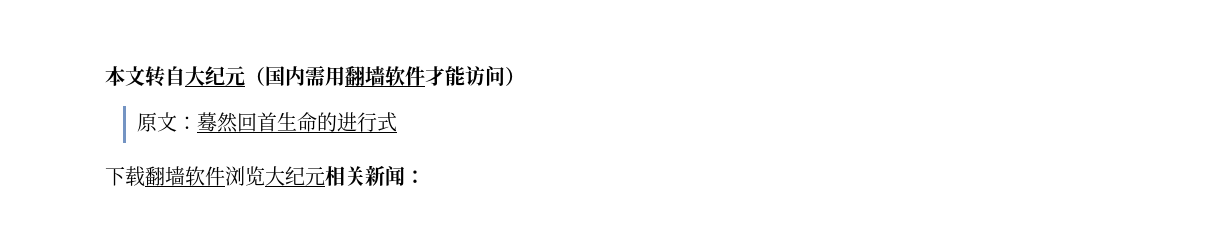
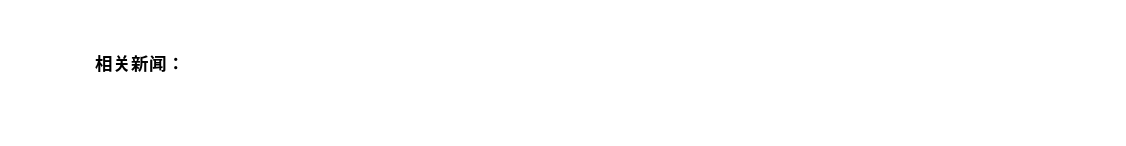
- 本文转自大纪元（国内需用翻墙软件才能访问）
- 原文：蓦然回首生命的进行式
- 下载翻墙软件浏览大纪元相关新闻：
+ 相关新闻：

